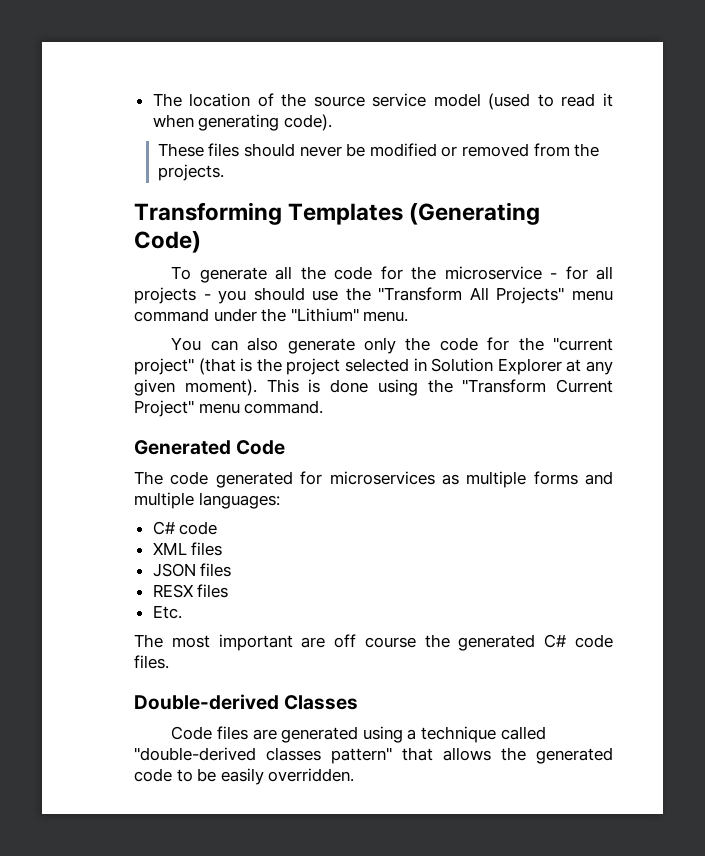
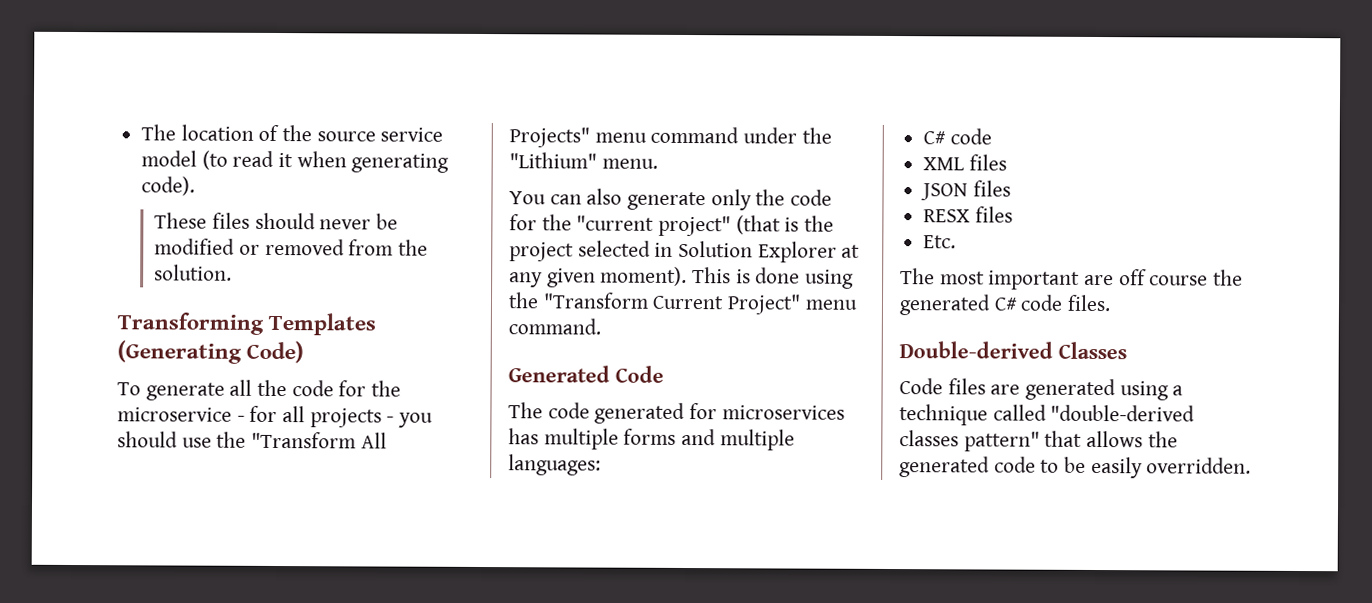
- The location of the source service model (used to read it when generating code).
+ The location of the source service model (to read it when generating code).
- These files should never be modified or removed from the projects.
+ These files should never be modified or removed from the solution.
- The code generated for microservices as multiple forms and multiple languages:
+ The code generated for microservices has multiple forms and multiple languages:

